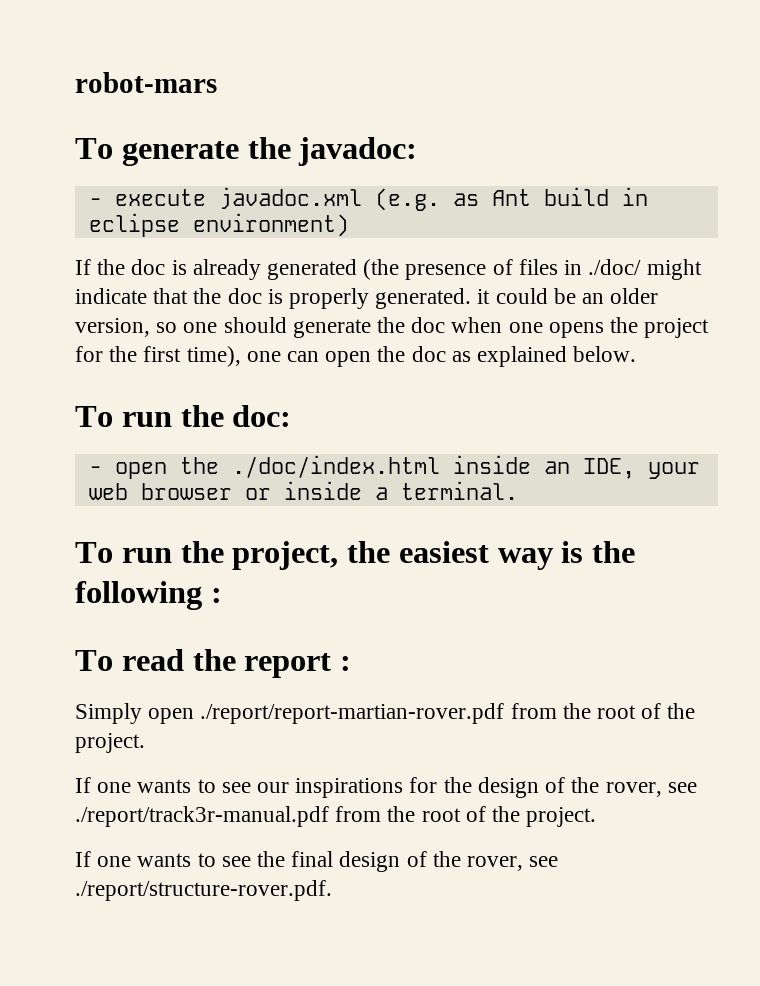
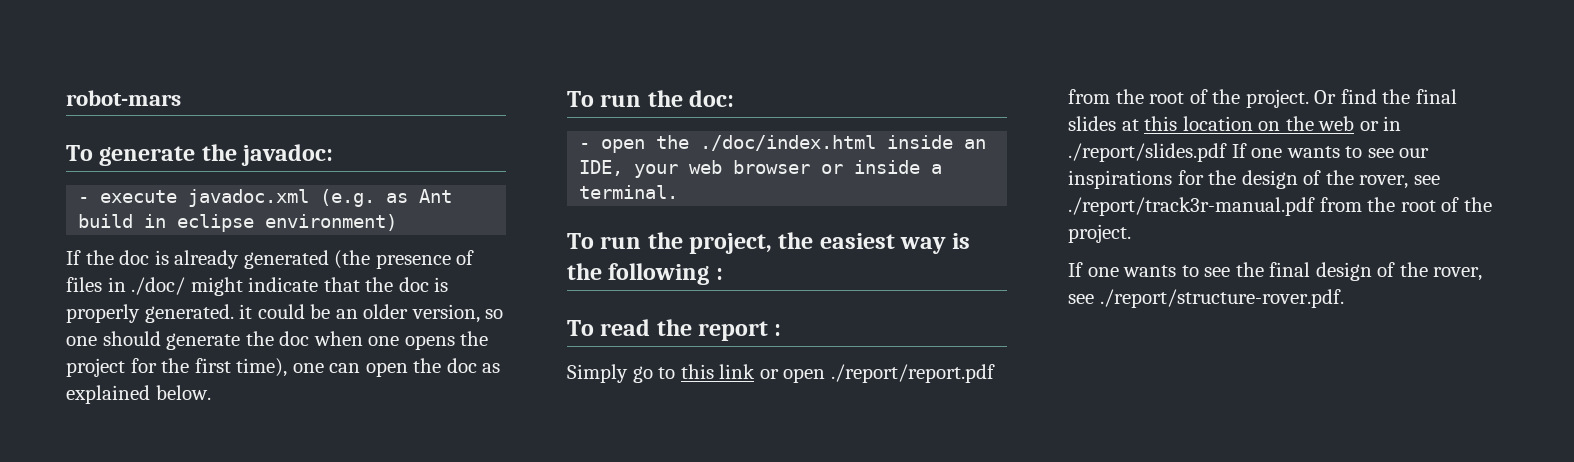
- Simply open ./report/report-martian-rover.pdf from the root of the project.
- If one wants to see our inspirations for the design of the rover, see ./report/track3r-manual.pdf from the root of the project.
+ Simply go to this link or open ./report/report.pdf from the root of the project. Or find the final slides at this location on the web or in ./report/slides.pdf If one wants to see our inspirations for the design of the rover, see ./report/track3r-manual.pdf from the root of the project.

